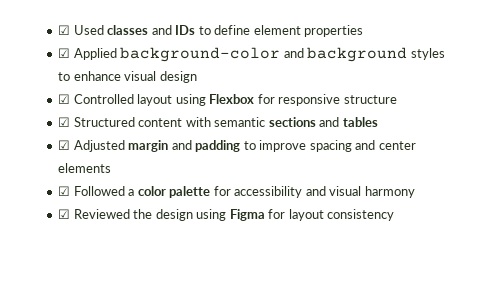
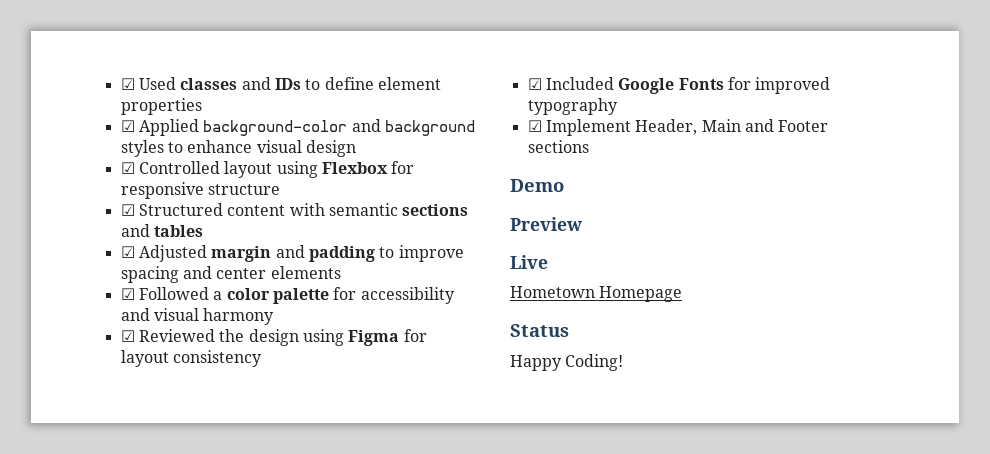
+ ☑ Included Google Fonts for improved typography
+ ☑ Implement Header, Main and Footer sections
+ Demo
+ Preview
+ Live
+ Hometown Homepage
+ Status
+ Happy Coding!

